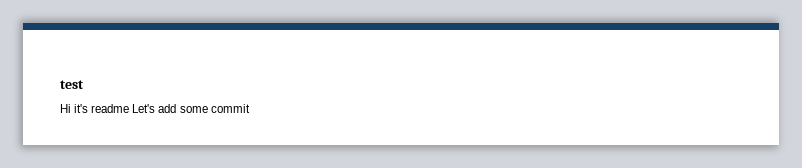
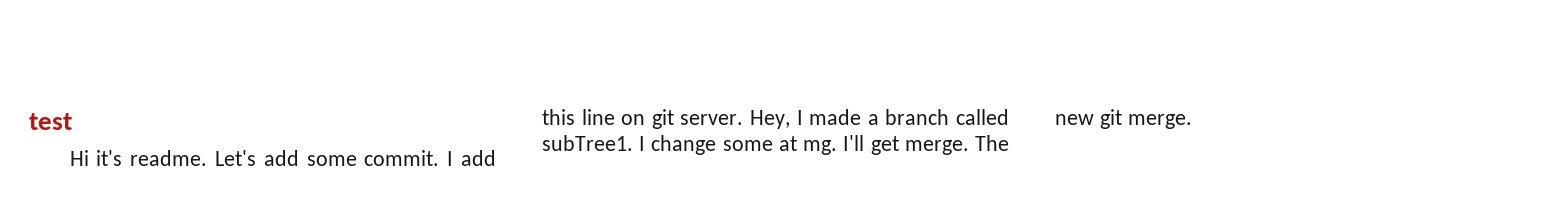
- Hi it's readme Let's add some commit
+ Hi it's readme. Let's add some commit. I add this line on git server. Hey, I made a branch called subTree1. I change some at mg. I'll get merge. The new git merge.

